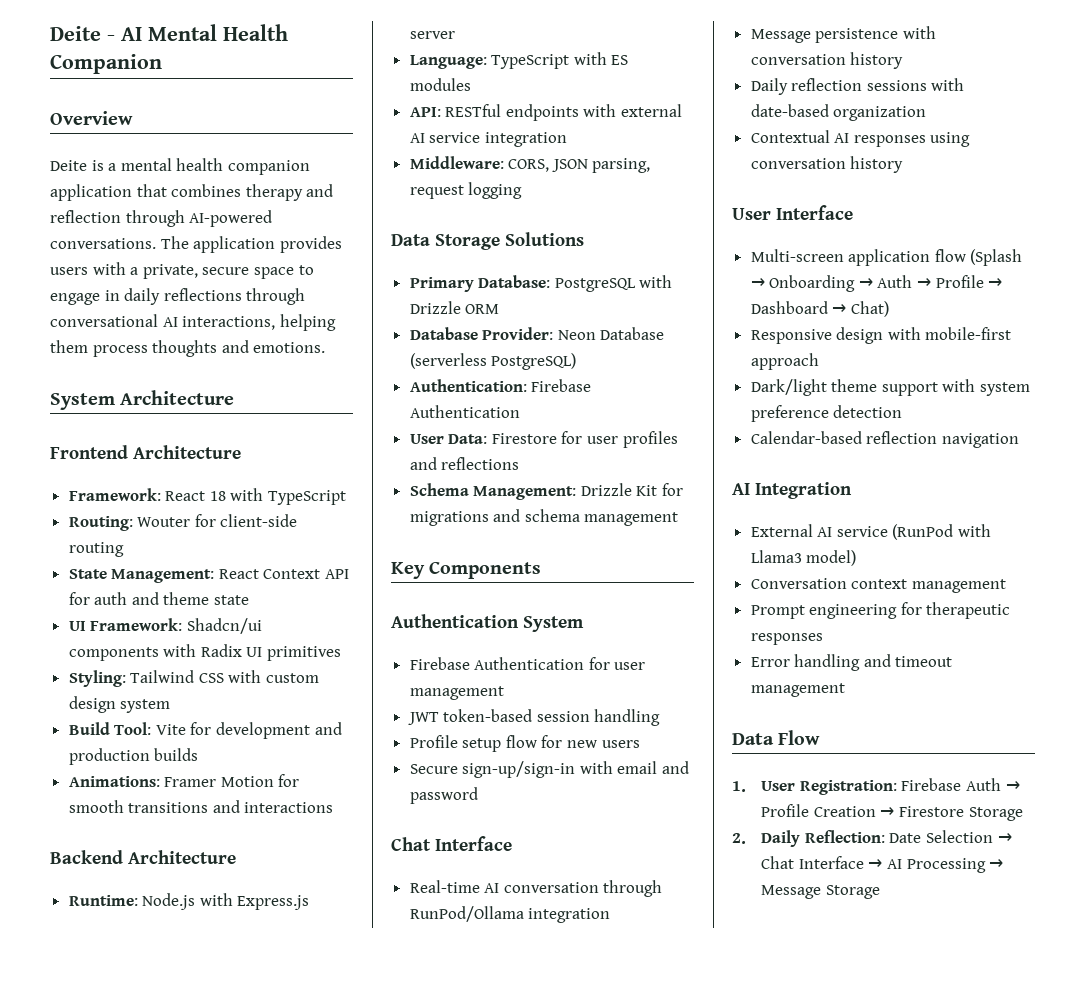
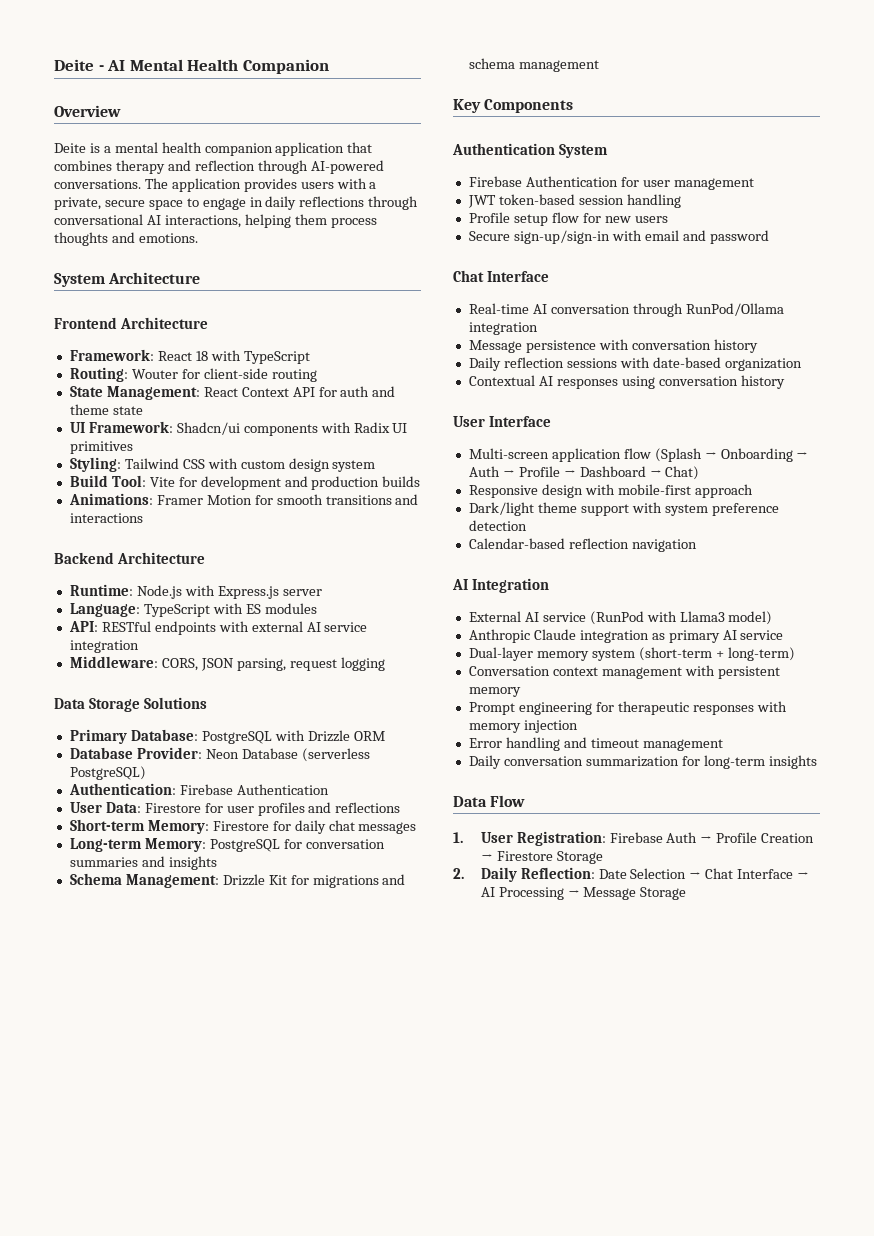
+ Short-term Memory: Firestore for daily chat messages
+ Long-term Memory: PostgreSQL for conversation summaries and insights
+ Anthropic Claude integration as primary AI service
+ Dual-layer memory system (short-term + long-term)
- Conversation context management
+ Conversation context management with persistent memory
- Prompt engineering for therapeutic responses
+ Prompt engineering for therapeutic responses with memory injection
+ Daily conversation summarization for long-term insights

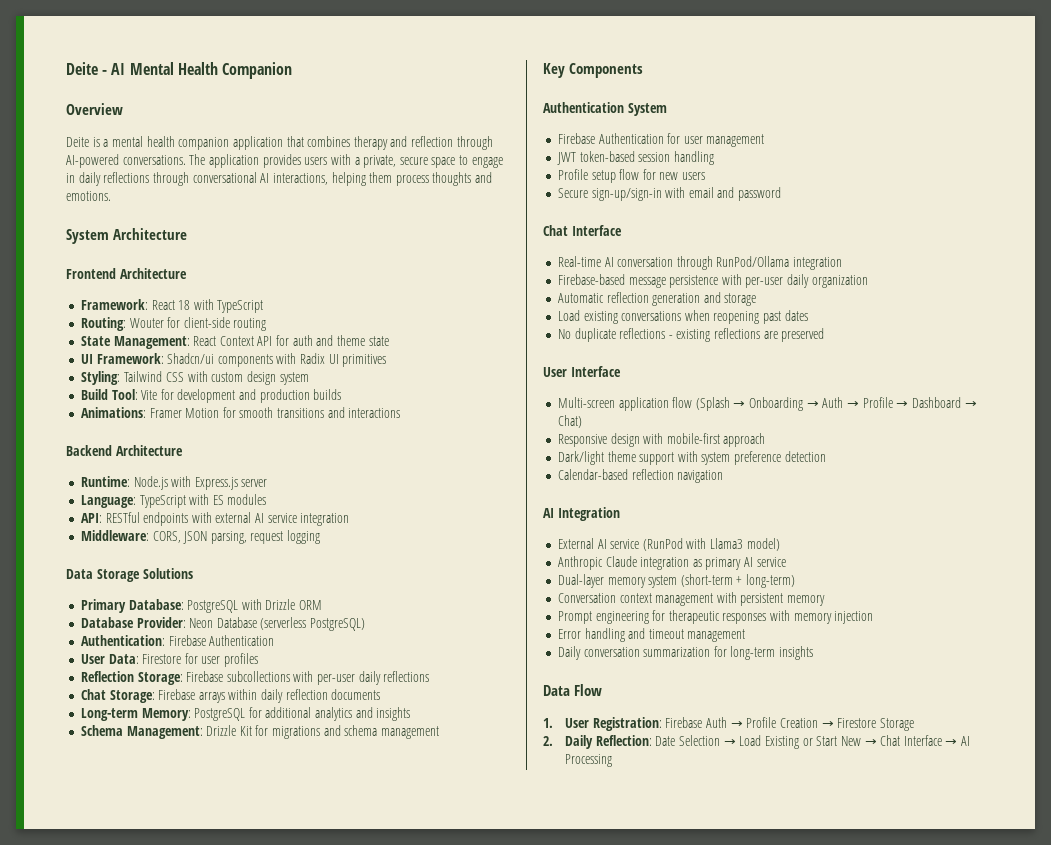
- User Data: Firestore for user profiles and reflections
- Short-term Memory: Firestore for daily chat messages
+ User Data: Firestore for user profiles
+ Reflection Storage: Firebase subcollections with per-user daily reflections
+ Chat Storage: Firebase arrays within daily reflection documents
- Long-term Memory: PostgreSQL for conversation summaries and insights
+ Long-term Memory: PostgreSQL for additional analytics and insights
- Message persistence with conversation history
- Daily reflection sessions with date-based organization
- Contextual AI responses using conversation history
+ Firebase-based message persistence with per-user daily organization
+ Automatic reflection generation and storage
+ Load existing conversations when reopening past dates
+ No duplicate reflections - existing reflections are preserved
- 2. Daily Reflection: Date Selection → Chat Interface → AI Processing → Message Storage
+ 2. Daily Reflection: Date Selection → Load Existing or Start New → Chat Interface → AI Processing

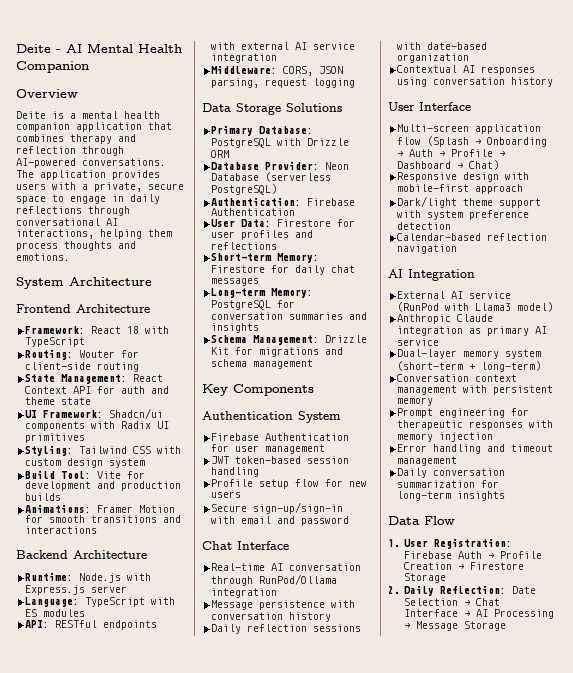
- User Data: Firestore for user profiles
- Reflection Storage: Firebase subcollections with per-user daily reflections
- Chat Storage: Firebase arrays within daily reflection documents
+ User Data: Firestore for user profiles and reflections
+ Short-term Memory: Firestore for daily chat messages
- Long-term Memory: PostgreSQL for additional analytics and insights
+ Long-term Memory: PostgreSQL for conversation summaries and insights
- Firebase-based message persistence with per-user daily organization
- Automatic reflection generation and storage
- Load existing conversations when reopening past dates
- No duplicate reflections - existing reflections are preserved
+ Message persistence with conversation history
+ Daily reflection sessions with date-based organization
+ Contextual AI responses using conversation history
- 2. Daily Reflection: Date Selection → Load Existing or Start New → Chat Interface → AI Processing
+ 2. Daily Reflection: Date Selection → Chat Interface → AI Processing → Message Storage

